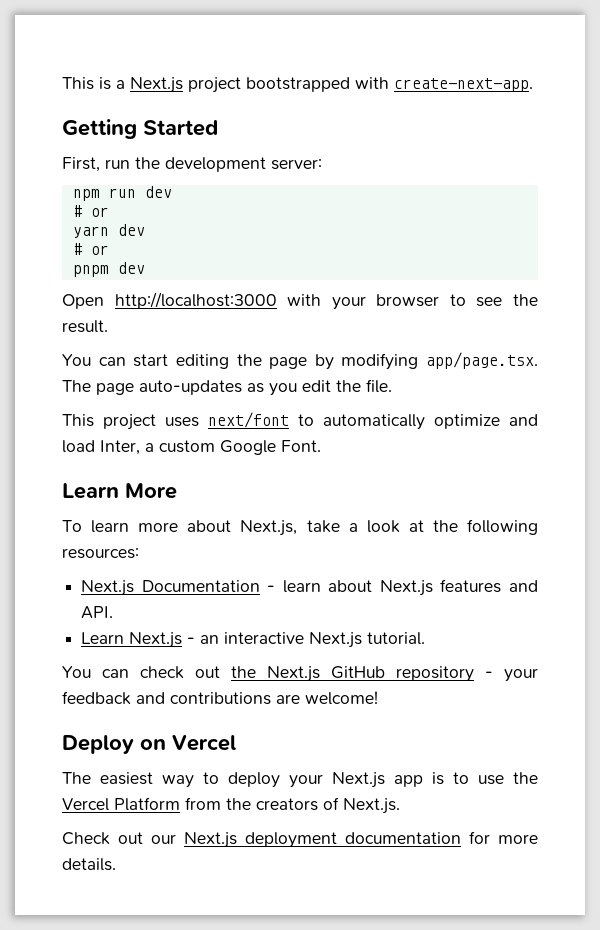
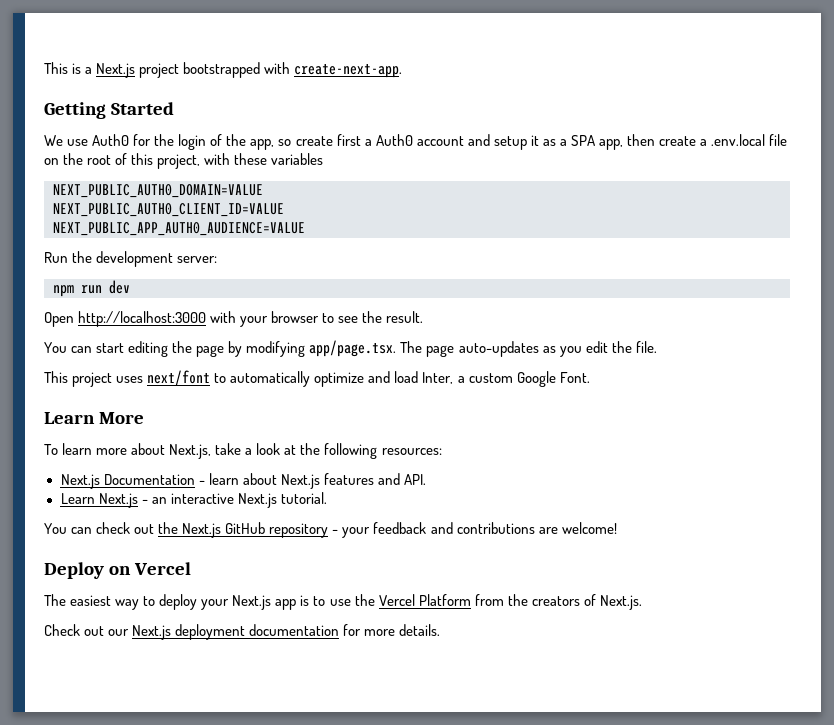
- First, run the development server:
+ We use Auth0 for the login of the app, so create first a Auth0 account and setup it as a SPA app, then create a .env.local file on the root of this project, with these variables
+ NEXT_PUBLIC_AUTH0_DOMAIN=VALUE
+ NEXT_PUBLIC_AUTH0_CLIENT_ID=VALUE
+ NEXT_PUBLIC_APP_AUTH0_AUDIENCE=VALUE
+ Run the development server:
  npm run dev
- # or
- yarn dev
- # or
- pnpm dev

